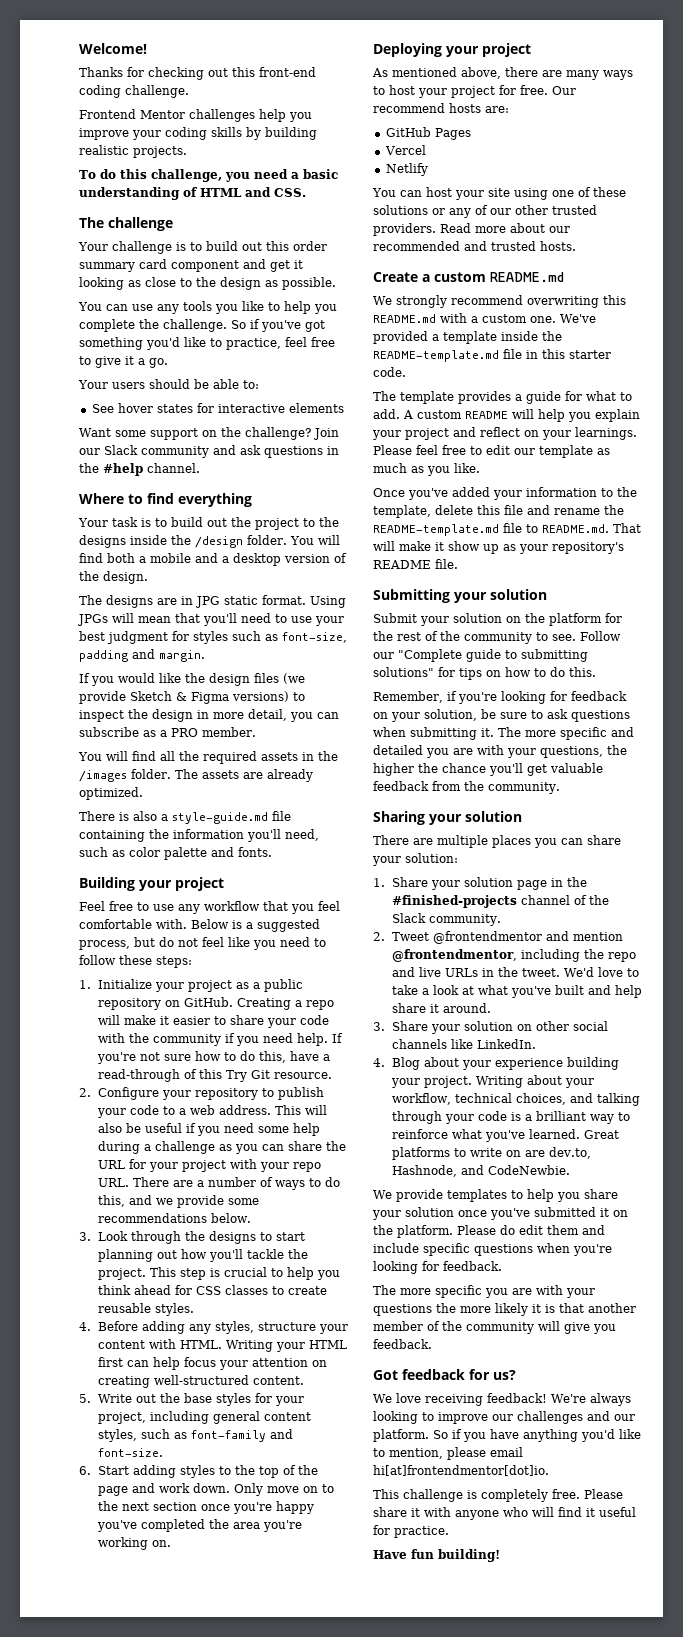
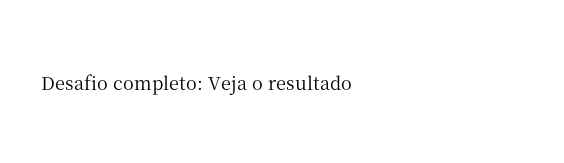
- Welcome!
- Thanks for checking out this front-end coding challenge.
- Frontend Mentor challenges help you improve your coding skills by building realistic projects.
- To do this challenge, you need a basic understanding of HTML and CSS.
- The challenge
- Your challenge is to build out this order summary card component and get it looking as close to the design as possible.
- You can use any tools you like to help you complete the challenge. So if you've got something you'd like to practice, feel free to give it a go.
- Your users should be able to:
- See hover states for interactive elements
- Want some support on the challenge? Join our Slack community and ask questions in the #help channel.
- Where to find everything
- Your task is to build out the project to the designs inside the /design folder. You will find both a mobile and a desktop version of the design.
- The designs are in JPG static format. Using JPGs will mean that you'll need to use your best judgment for styles such as font-size, padding and margin.
- If you would like the design files (we provide Sketch & Figma versions) to inspect the design in more detail, you can subscribe as a PRO member.
- You will find all the required assets in the /images folder. The assets are already optimized.
- There is also a style-guide.md file containing the information you'll need, such as color palette and fonts.
- Building your project
- Feel free to use any workflow that you feel comfortable with. Below is a suggested process, but do not feel like you need to follow these steps:
- 1. Initialize your project as a public repository on GitHub. Creating a repo will make it easier to share your code with the community if you need help. If you're not sure how to do this, have a read-through of this Try Git resource.
- 2. Configure your repository to publish your code to a web address. This will also be useful if you need some help during a challenge as you can share the URL for your project with your repo URL. There are a number of ways to do this, and we provide some recommendations below.
- 3. Look through the designs to start planning out how you'll tackle the project. This step is crucial to help you think ahead for CSS classes to create reusable styles.
- 4. Before adding any styles, structure your content with HTML. Writing your HTML first can help focus your attention on creating well-structured content.
- 5. Write out the base styles for your project, including general content styles, such as font-family and font-size.
- 6. Start adding styles to the top of the page and work down. Only move on to the next section once you're happy you've completed the area you're working on.
- Deploying your project
- As mentioned above, there are many ways to host your project for free. Our recommend hosts are:
- GitHub Pages
- Vercel
- Netlify
- You can host your site using one of these solutions or any of our other trusted providers. Read more about our recommended and trusted hosts.
- Create a custom README.md
- We strongly recommend overwriting this README.md with a custom one. We've provided a template inside the README-template.md file in this starter code.
- The template provides a guide for what to add. A custom README will help you explain your project and reflect on your learnings. Please feel free to edit our template as much as you like.
- Once you've added your information to the template, delete this file and rename the README-template.md file to README.md. That will make it show up as your repository's README file.
- Submitting your solution
- Submit your solution on the platform for the rest of the community to see. Follow our "Complete guide to submitting solutions" for tips on how to do this.
- Remember, if you're looking for feedback on your solution, be sure to ask questions when submitting it. The more specific and detailed you are with your questions, the higher the chance you'll get valuable feedback from the community.
- Sharing your solution
- There are multiple places you can share your solution:
- 1. Share your solution page in the #finished-projects channel of the Slack community.
- 2. Tweet @frontendmentor and mention @frontendmentor, including the repo and live URLs in the tweet. We'd love to take a look at what you've built and help share it around.
- 3. Share your solution on other social channels like LinkedIn.
- 4. Blog about your experience building your project. Writing about your workflow, technical choices, and talking through your code is a brilliant way to reinforce what you've learned. Great platforms to write on are dev.to, Hashnode, and CodeNewbie.
- We provide templates to help you share your solution once you've submitted it on the platform. Please do edit them and include specific questions when you're looking for feedback.
- The more specific you are with your questions the more likely it is that another member of the community will give you feedback.
- Got feedback for us?
- We love receiving feedback! We're always looking to improve our challenges and our platform. So if you have anything you'd like to mention, please email hi[at]frontendmentor[dot]io.
- This challenge is completely free. Please share it with anyone who will find it useful for practice.
- Have fun building!
+ Desafio completo: Veja o resultado

